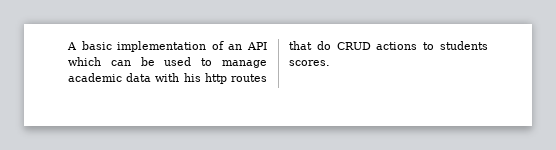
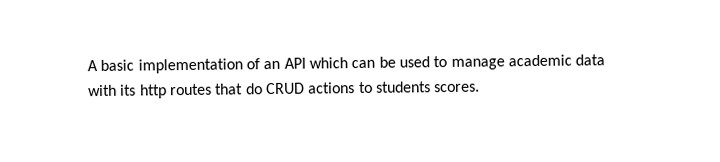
- A basic implementation of an API which can be used to manage academic data with his http routes that do CRUD actions to students scores.
+ A basic implementation of an API which can be used to manage academic data with its http routes that do CRUD actions to students scores.

